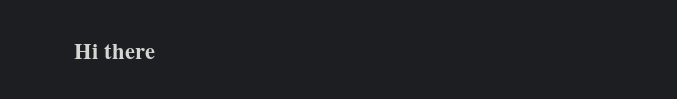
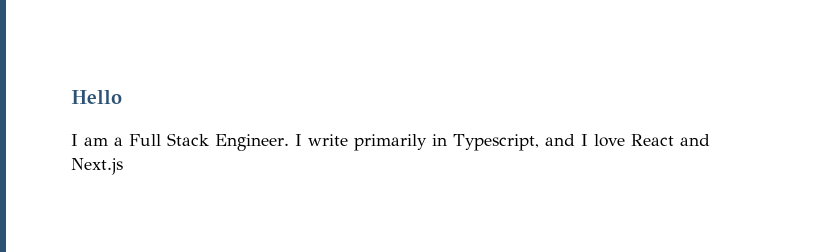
- Hi there
+ Hello
+ I am a Full Stack Engineer. I write primarily in Typescript, and I love React and Next.js

